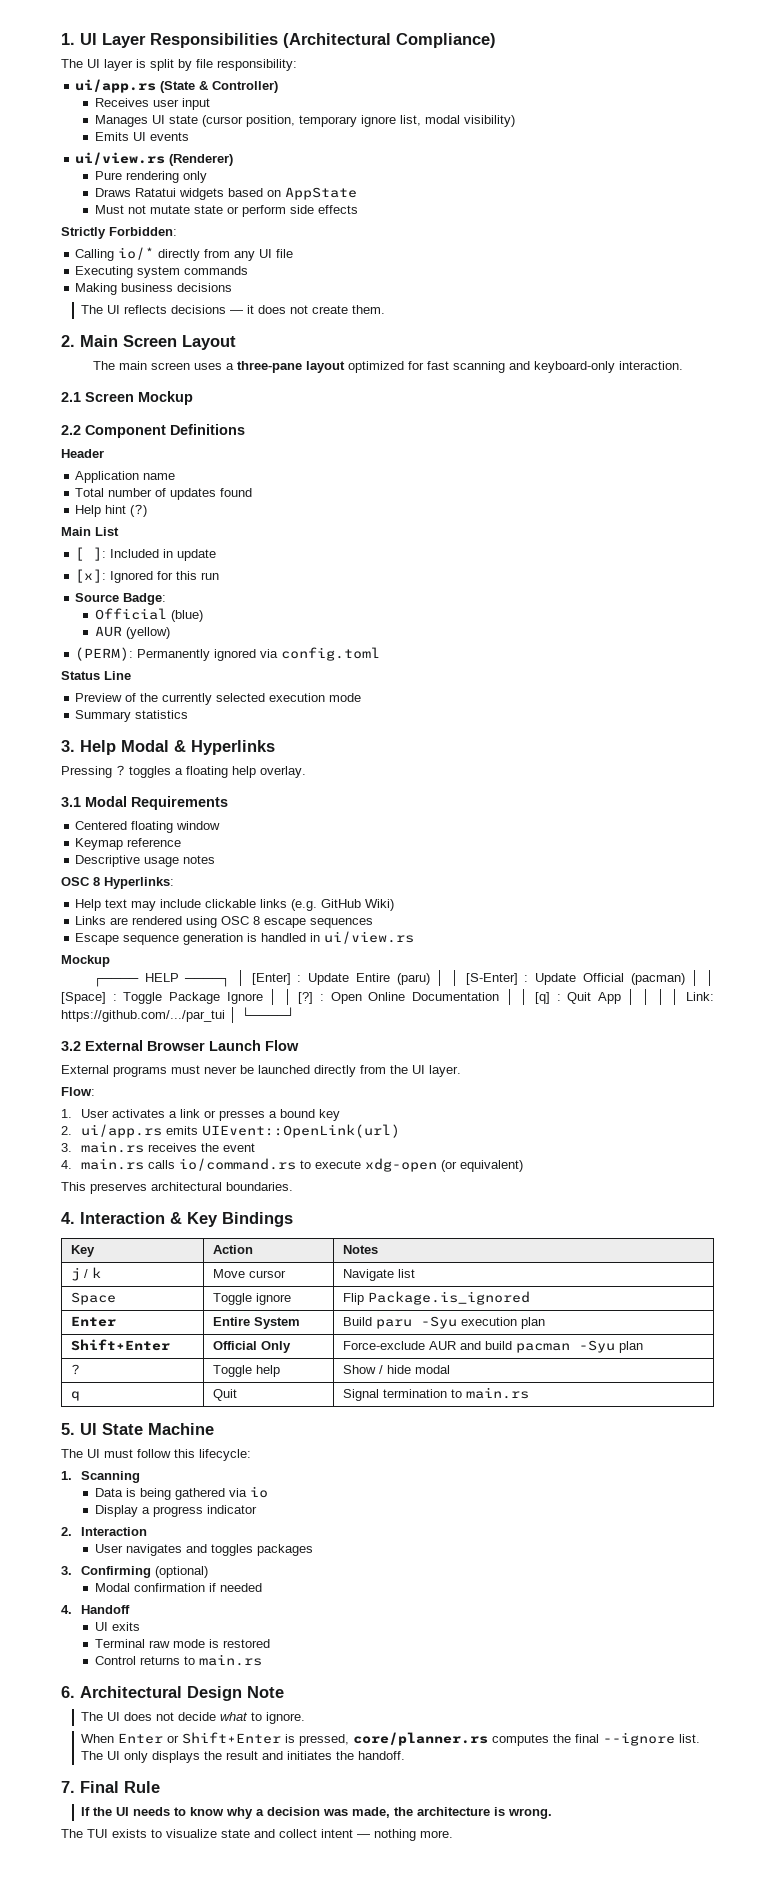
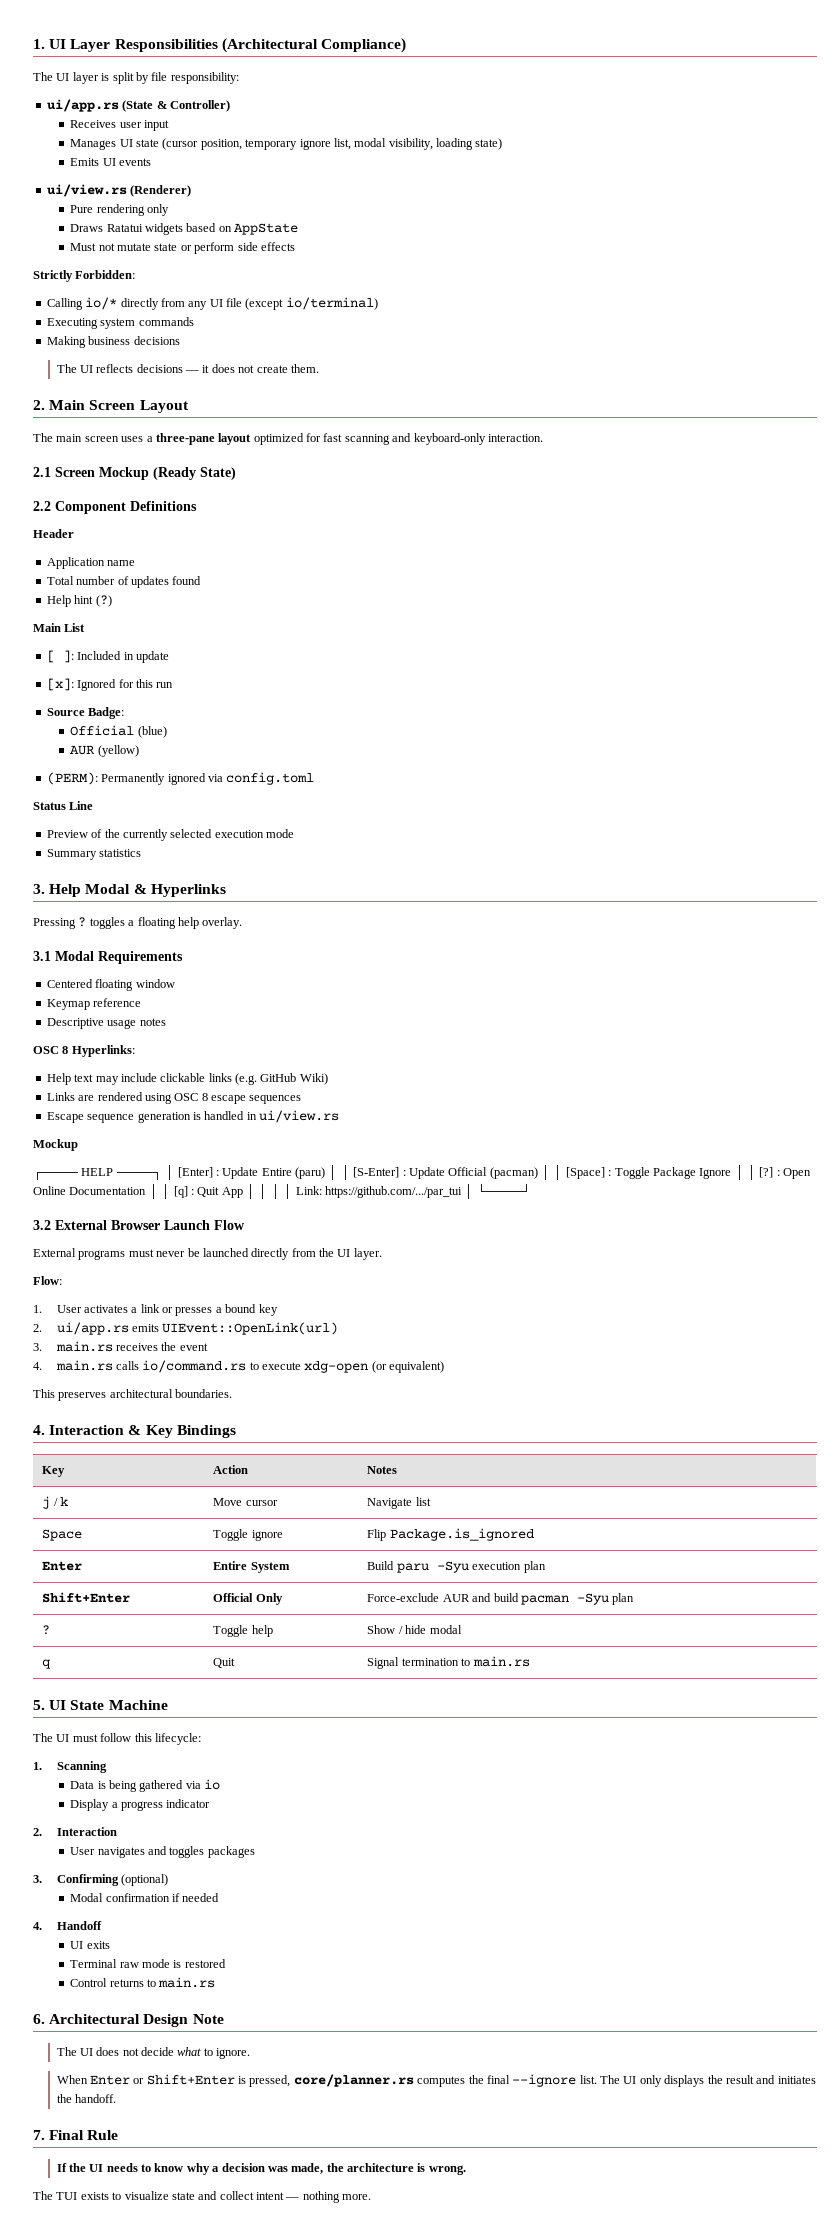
- Manages UI state (cursor position, temporary ignore list, modal visibility)
+ Manages UI state (cursor position, temporary ignore list, modal visibility, loading state)
- Calling io/* directly from any UI file
+ Calling io/* directly from any UI file (except io/terminal)
- 2.1 Screen Mockup
+ 2.1 Screen Mockup (Ready State)

